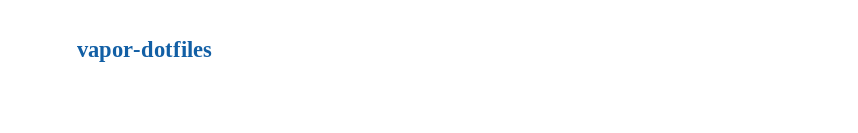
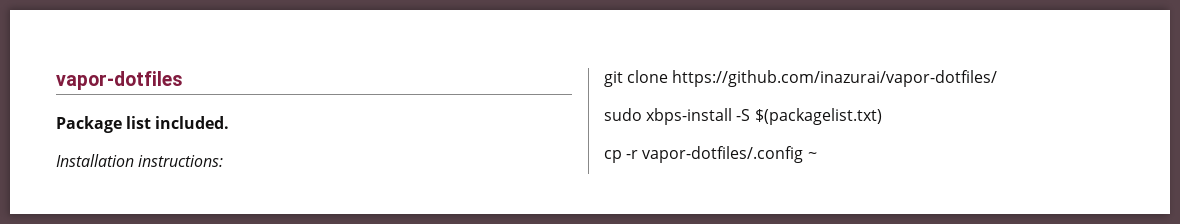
+ Package list included.
+ Installation instructions:
+ git clone https://github.com/inazurai/vapor-dotfiles/
+ sudo xbps-install -S $(packagelist.txt)
+ cp -r vapor-dotfiles/.config ~

